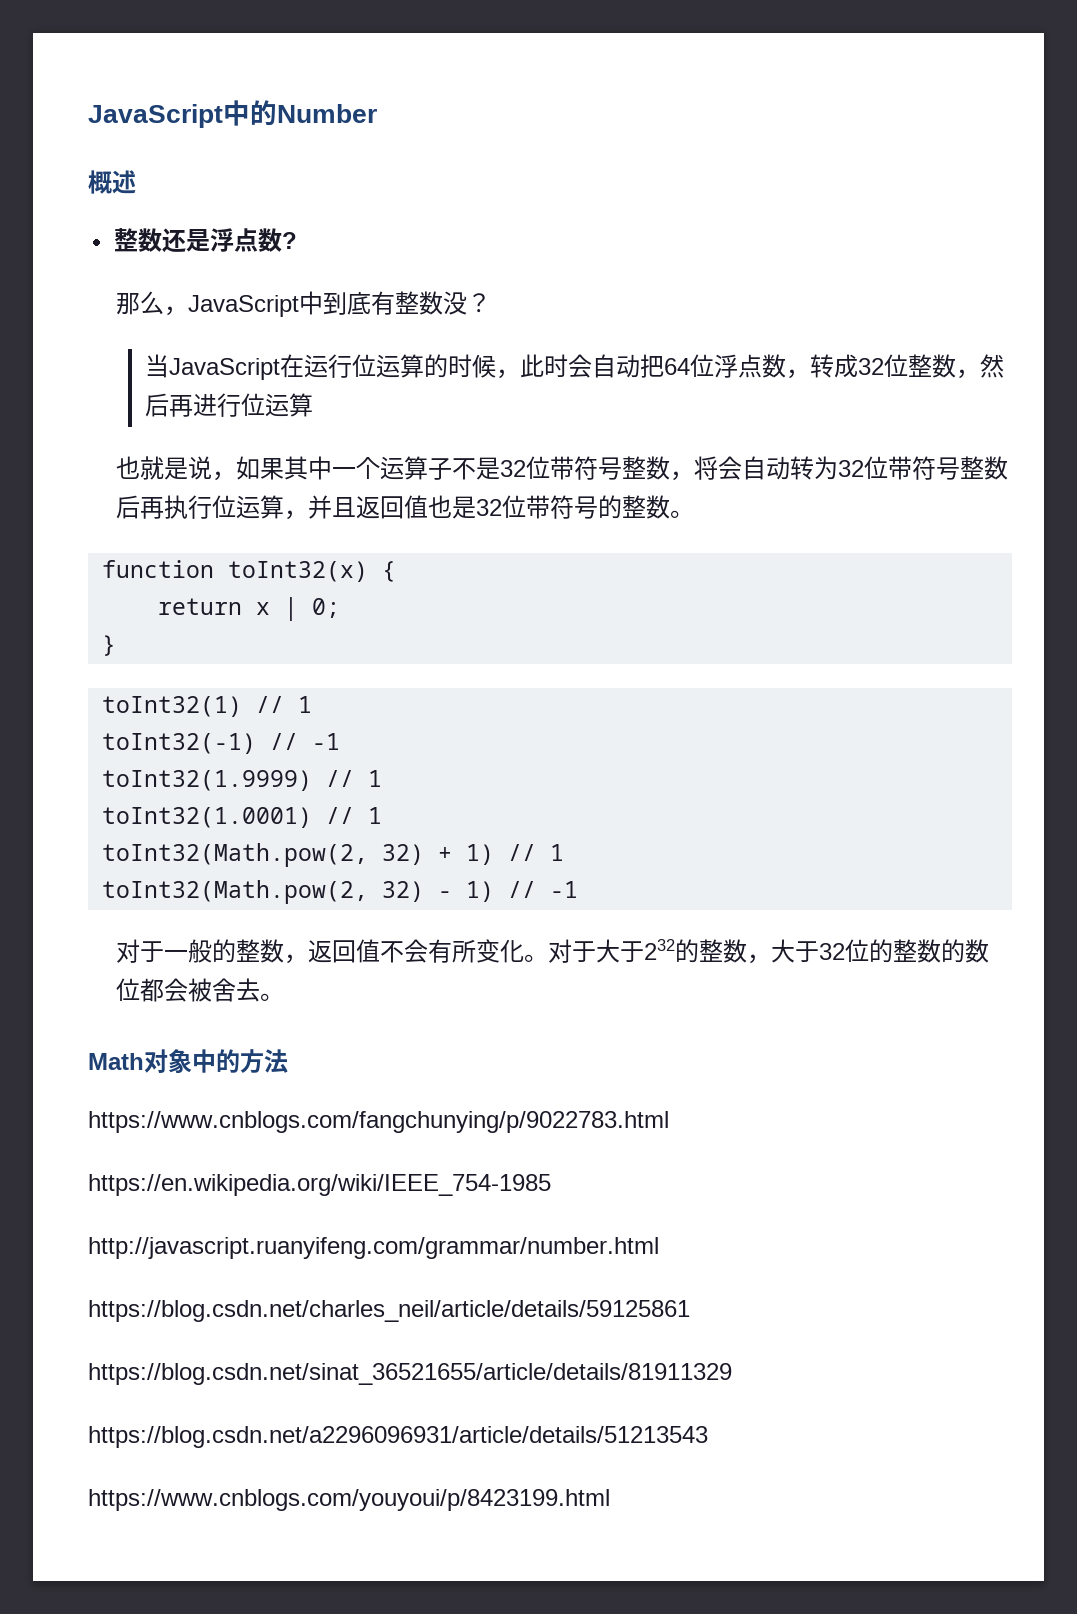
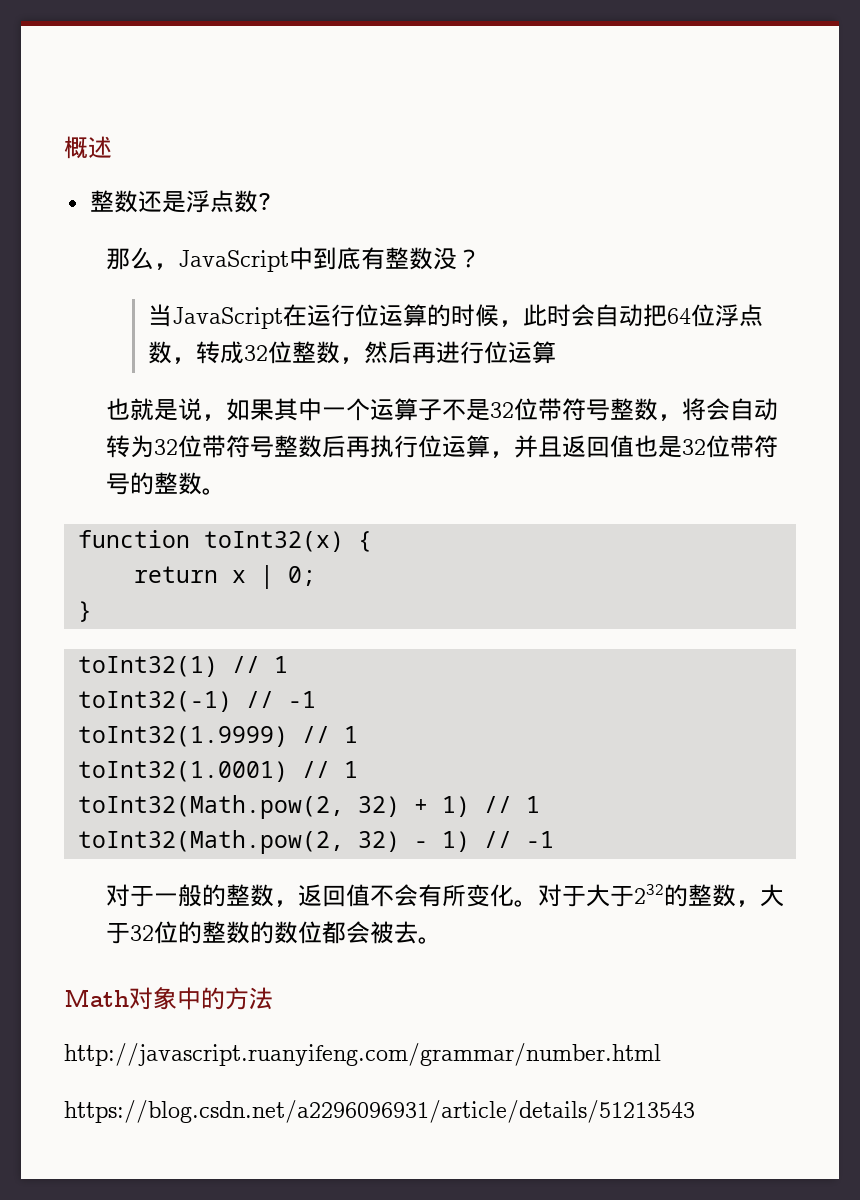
- JavaScript中的Number
- 对于大于232的整数，大于32位的整数的数位都会被舍去。
+ 对于大于232的整数，大于32位的整数的数位都会被去。
- https://www.cnblogs.com/fangchunying/p/9022783.html
- https://en.wikipedia.org/wiki/IEEE_754-1985
- https://blog.csdn.net/charles_neil/article/details/59125861
- https://blog.csdn.net/sinat_36521655/article/details/81911329
- https://www.cnblogs.com/youyoui/p/8423199.html

